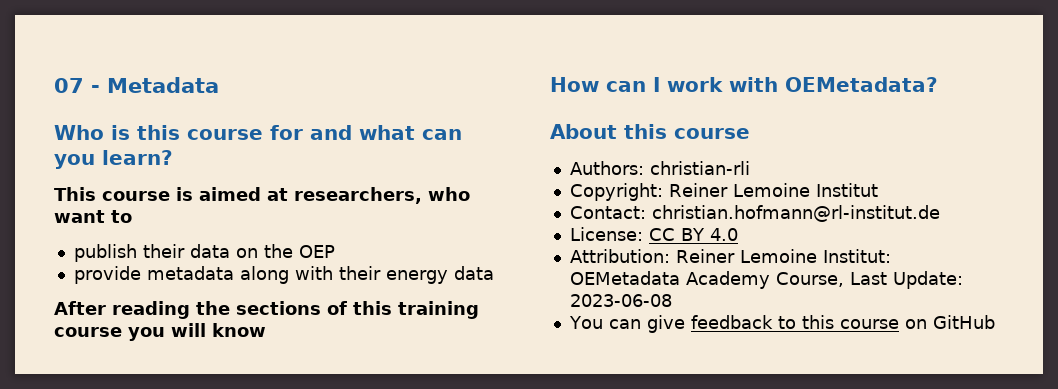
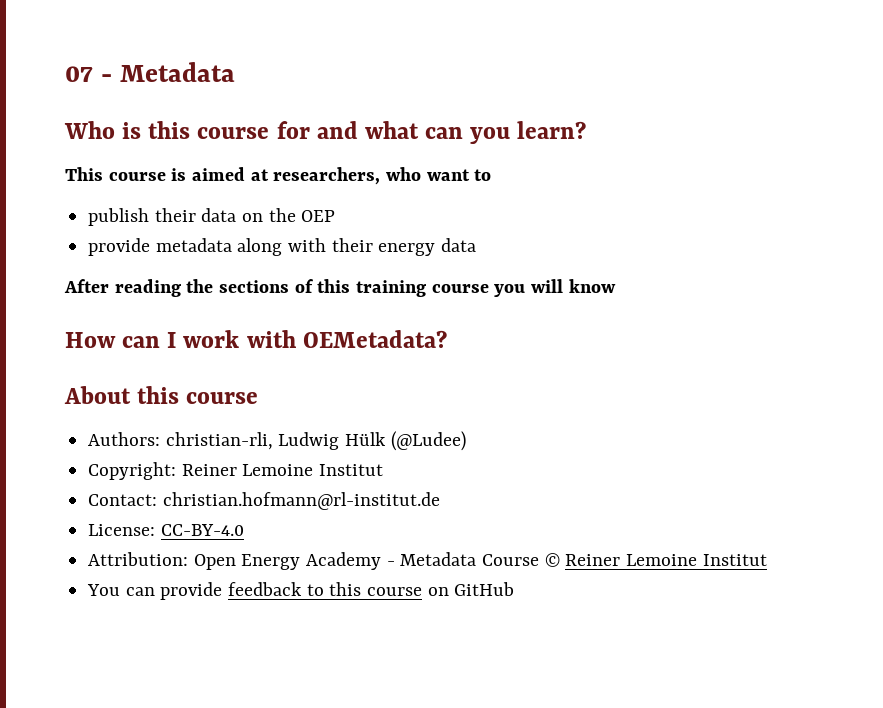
- Authors: christian-rli
+ Authors: christian-rli, Ludwig Hülk (@Ludee)
- License: CC BY 4.0
- Attribution: Reiner Lemoine Institut: OEMetadata Academy Course, Last Update: 2023-06-08
+ License: CC-BY-4.0
+ Attribution: Open Energy Academy - Metadata Course © Reiner Lemoine Institut
- You can give feedback to this course on GitHub
+ You can provide feedback to this course on GitHub

